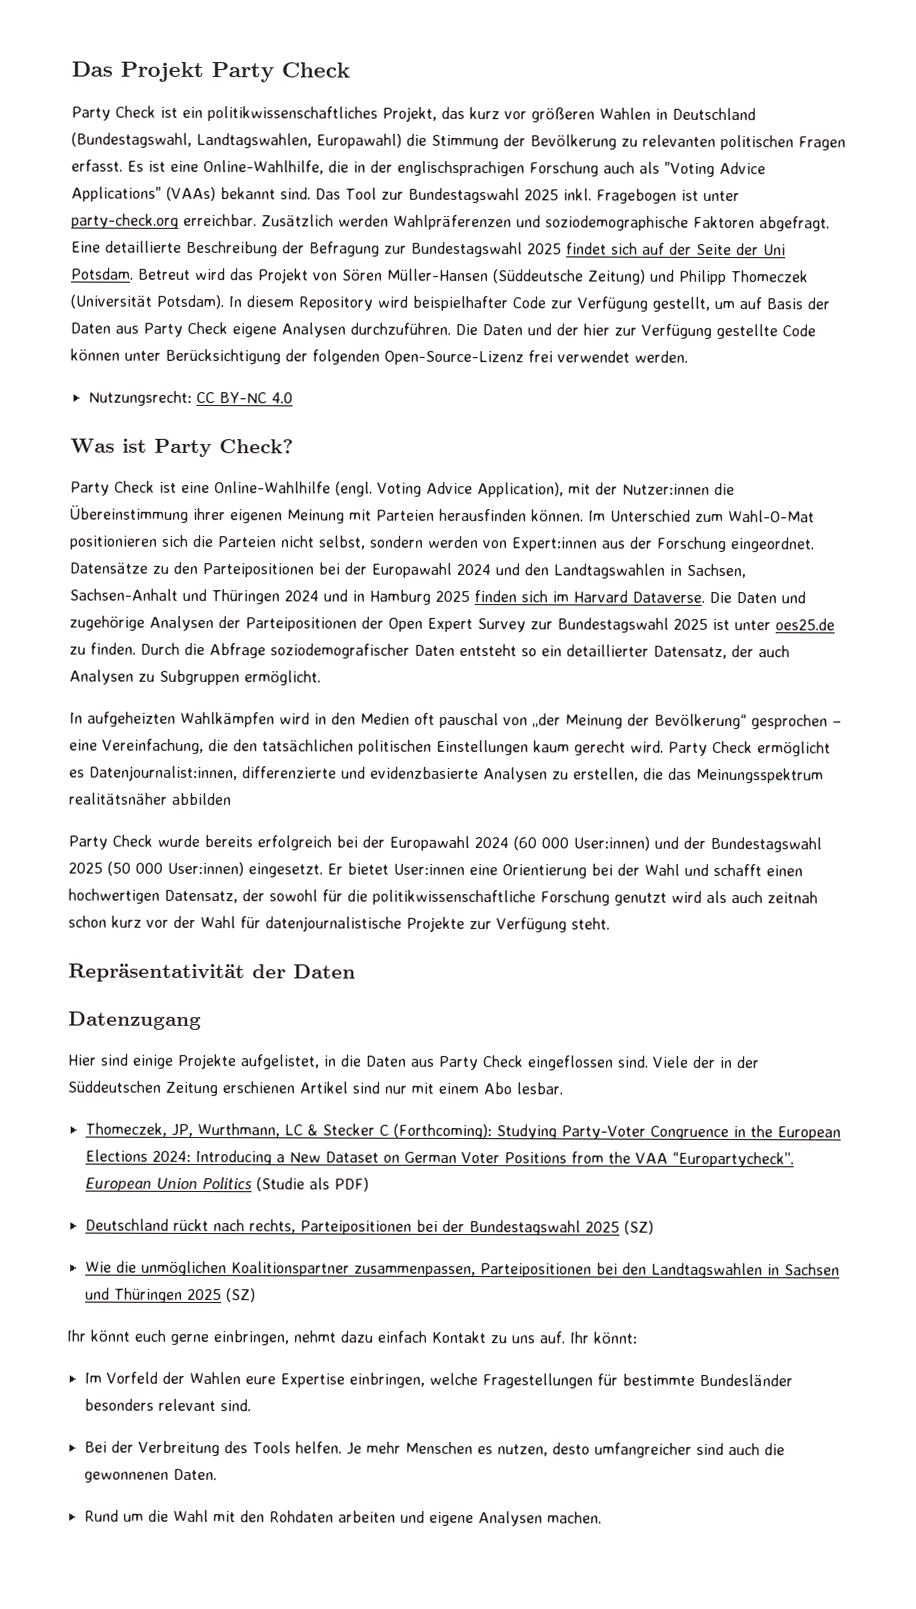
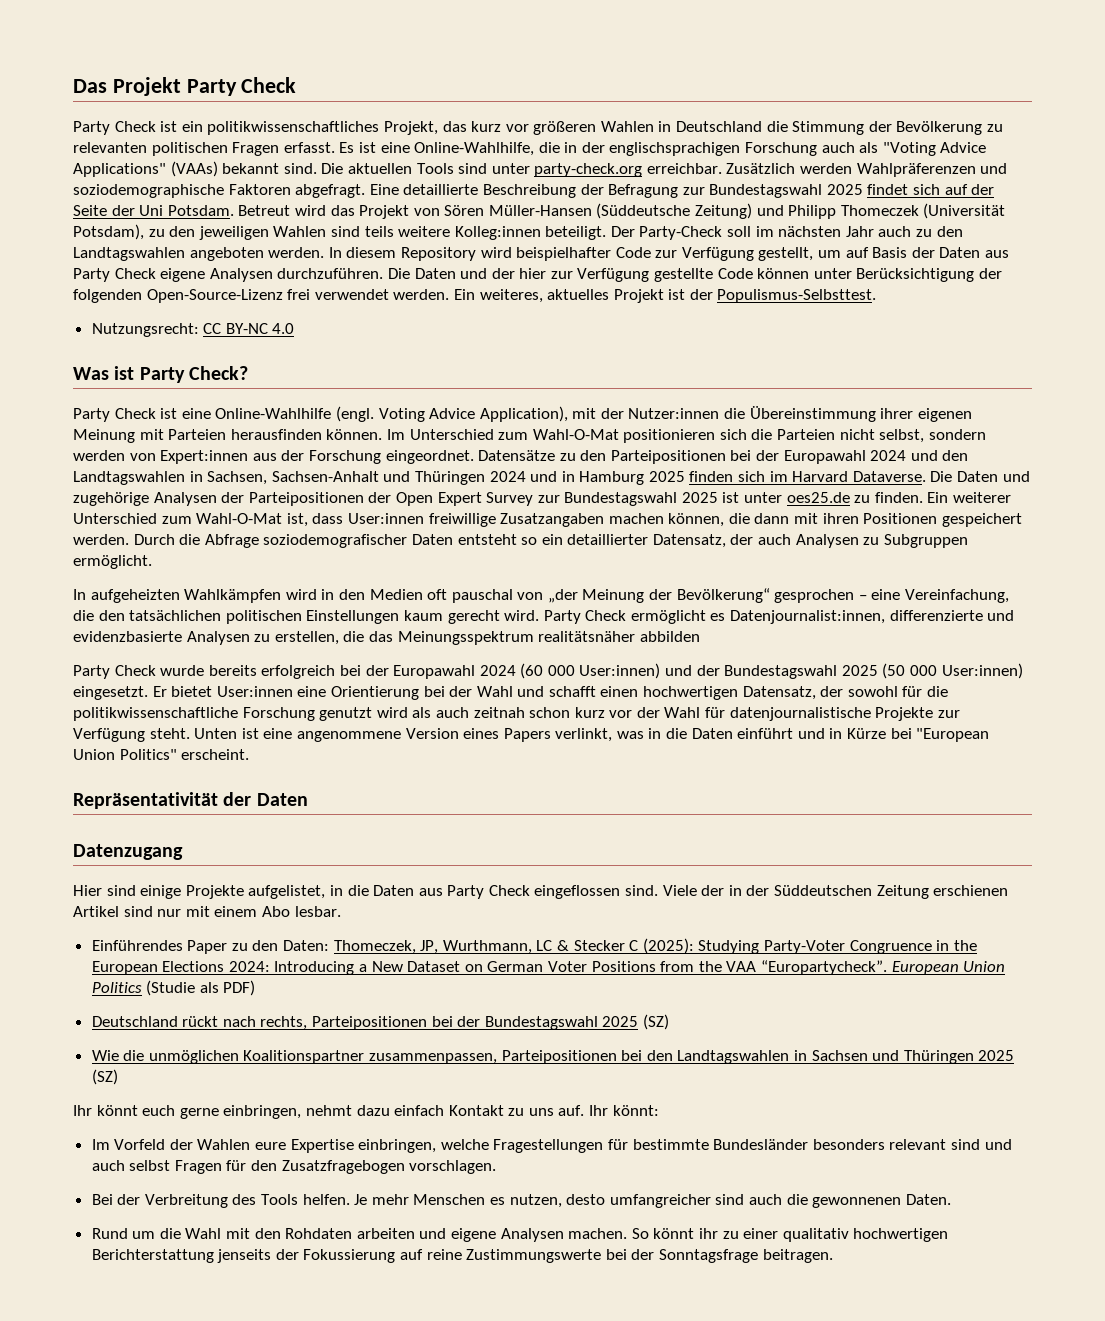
- Party Check ist ein politikwissenschaftliches Projekt, das kurz vor größeren Wahlen in Deutschland (Bundestagswahl, Landtagswahlen, Europawahl) die Stimmung der Bevölkerung zu relevanten politischen Fragen erfasst.
+ Party Check ist ein politikwissenschaftliches Projekt, das kurz vor größeren Wahlen in Deutschland die Stimmung der Bevölkerung zu relevanten politischen Fragen erfasst.
- Das Tool zur Bundestagswahl 2025 inkl. Fragebogen ist unter party-check.org erreichbar.
+ Die aktuellen Tools sind unter party-check.org erreichbar.
- Betreut wird das Projekt von Sören Müller-Hansen (Süddeutsche Zeitung) und Philipp Thomeczek (Universität Potsdam).
+ Betreut wird das Projekt von Sören Müller-Hansen (Süddeutsche Zeitung) und Philipp Thomeczek (Universität Potsdam), zu den jeweiligen Wahlen sind teils weitere Kolleg:innen beteiligt. Der Party-Check soll im nächsten Jahr auch zu den Landtagswahlen angeboten werden.
+ Ein weiteres, aktuelles Projekt ist der Populismus-Selbsttest.
+ Ein weiterer Unterschied zum Wahl-O-Mat ist, dass User:innen freiwillige Zusatzangaben machen können, die dann mit ihren Positionen gespeichert werden.
+ Unten ist eine angenommene Version eines Papers verlinkt, was in die Daten einführt und in Kürze bei "European Union Politics" erscheint.
- Thomeczek, JP, Wurthmann, LC & Stecker C (Forthcoming): Studying Party-Voter Congruence in the European Elections 2024: Introducing a New Dataset on German Voter Positions from the VAA “Europartycheck”.
+ Einführendes Paper zu den Daten: Thomeczek, JP, Wurthmann, LC & Stecker C (2025): Studying Party-Voter Congruence in the European Elections 2024: Introducing a New Dataset on German Voter Positions from the VAA “Europartycheck”.
- Im Vorfeld der Wahlen eure Expertise einbringen, welche Fragestellungen für bestimmte Bundesländer besonders relevant sind.
+ Im Vorfeld der Wahlen eure Expertise einbringen, welche Fragestellungen für bestimmte Bundesländer besonders relevant sind und auch selbst Fragen für den Zusatzfragebogen vorschlagen.
+ So könnt ihr zu einer qualitativ hochwertigen Berichterstattung jenseits der Fokussierung auf reine Zustimmungswerte bei der Sonntagsfrage beitragen.

